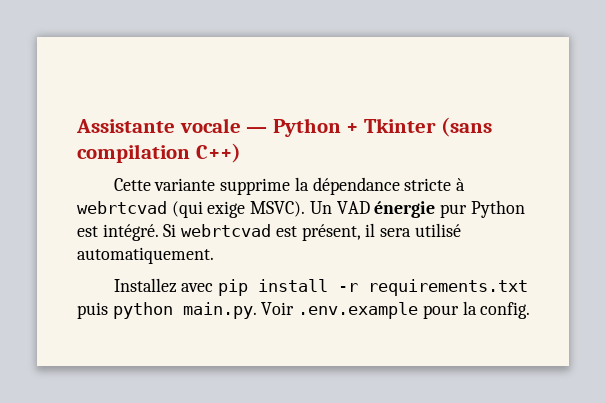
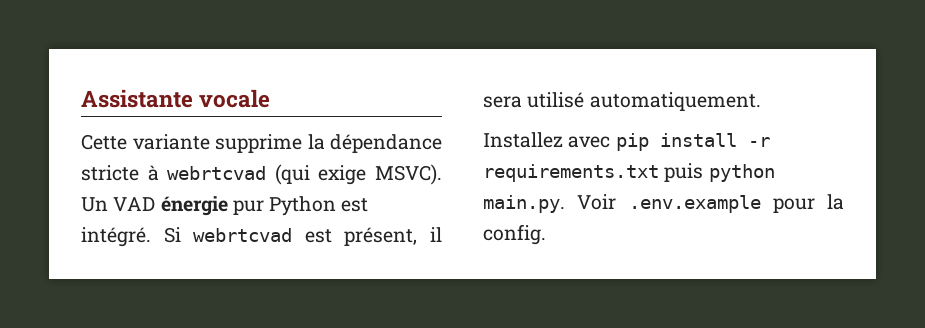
- Assistante vocale — Python + Tkinter (sans compilation C++)
+ Assistante vocale

